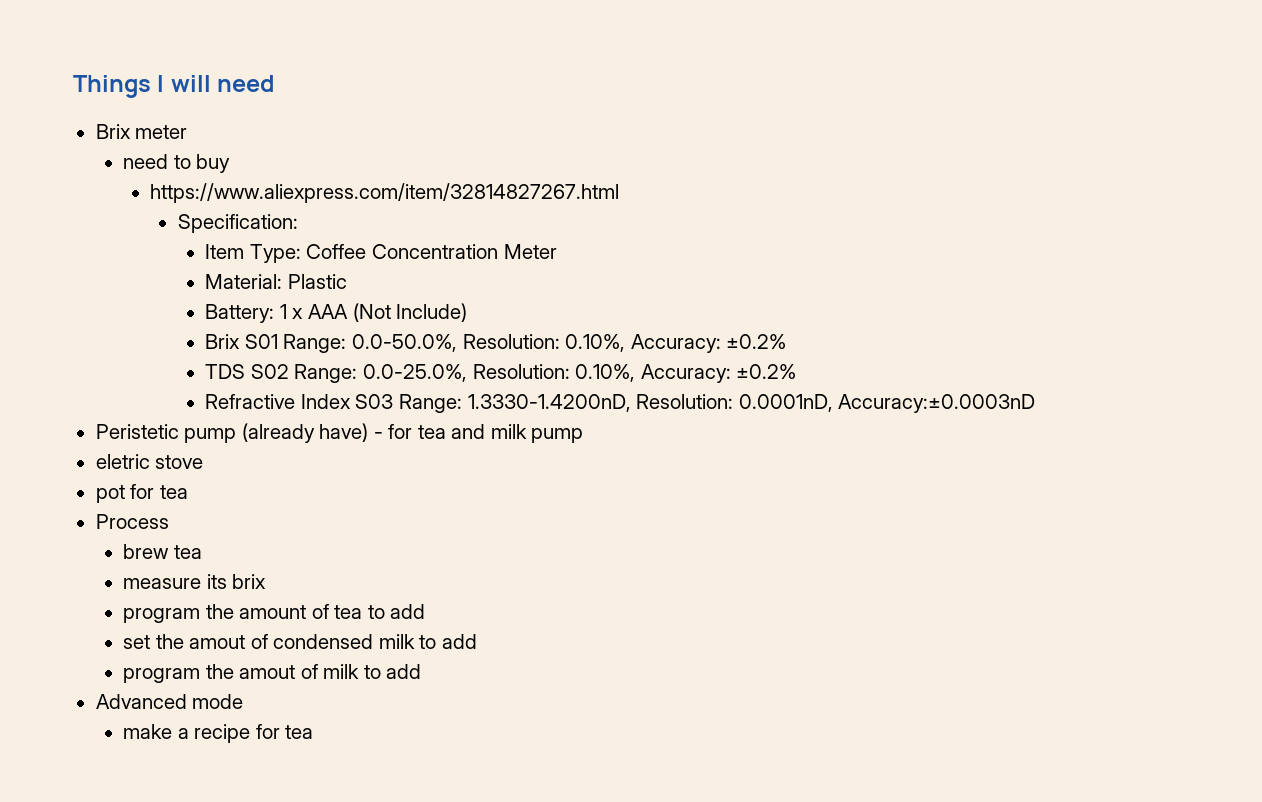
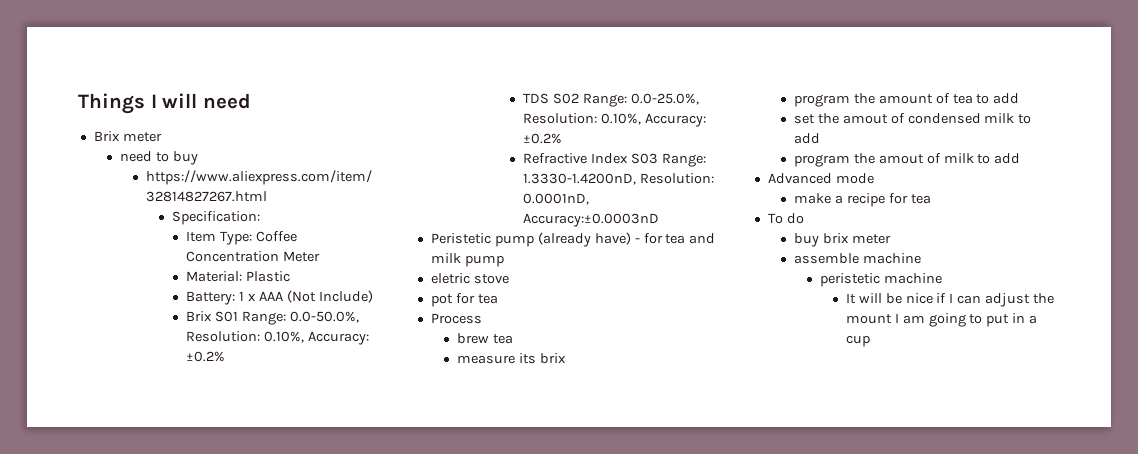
+ To do
+ buy brix meter
+ assemble machine
+ peristetic machine
+ It will be nice if I can adjust the mount I am going to put in a cup

